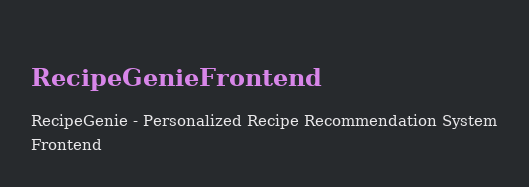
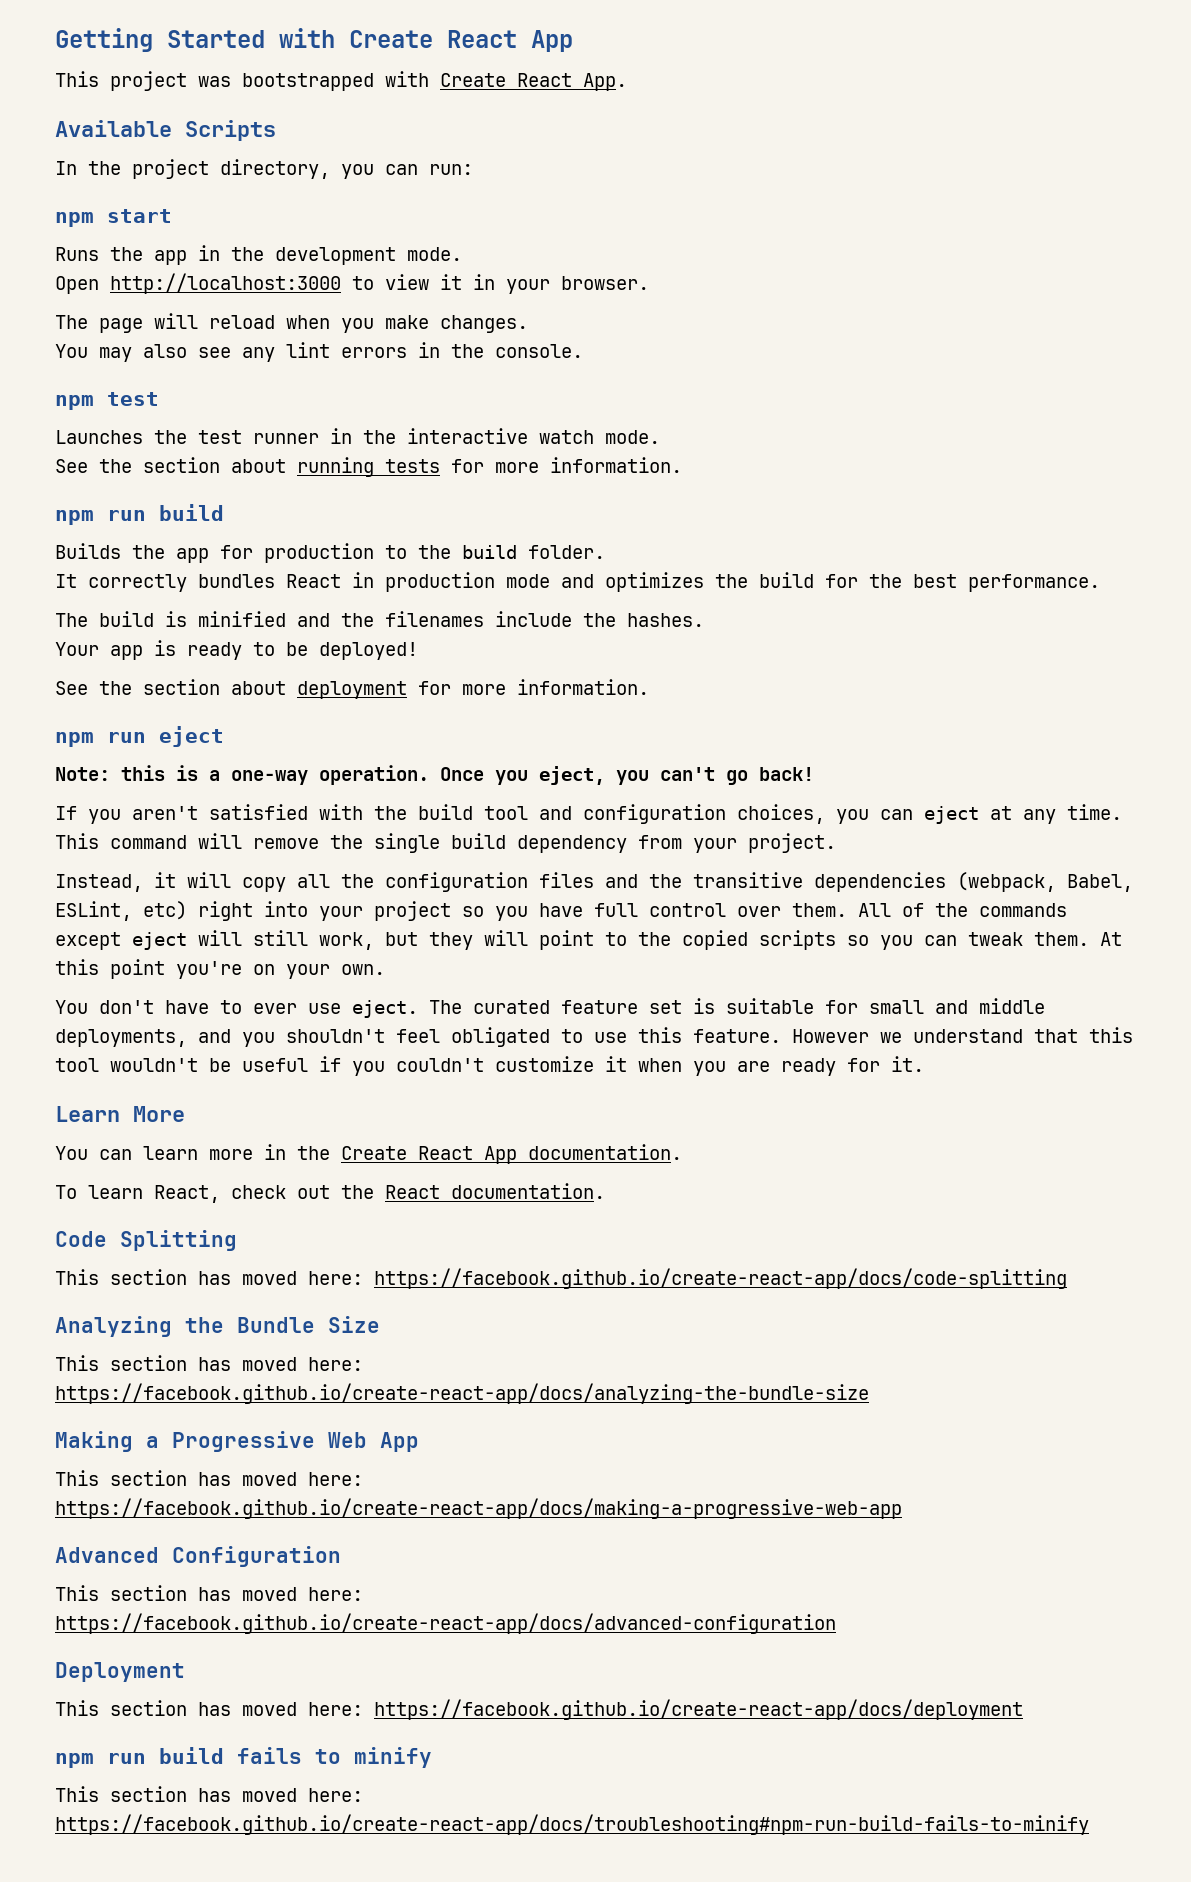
- RecipeGenieFrontend
- RecipeGenie - Personalized Recipe Recommendation System Frontend
+ Getting Started with Create React App
+ This project was bootstrapped with Create React App.
+ Available Scripts
+ In the project directory, you can run:
+ npm start
+ Runs the app in the development mode.
+ Open http://localhost:3000 to view it in your browser.
+ The page will reload when you make changes.
+ You may also see any lint errors in the console.
+ npm test
+ Launches the test runner in the interactive watch mode.
+ See the section about running tests for more information.
+ npm run build
+ Builds the app for production to the build folder.
+ It correctly bundles React in production mode and optimizes the build for the best performance.
+ The build is minified and the filenames include the hashes.
+ Your app is ready to be deployed!
+ See the section about deployment for more information.
+ npm run eject
+ Note: this is a one-way operation. Once you eject, you can't go back!
+ If you aren't satisfied with the build tool and configuration choices, you can eject at any time. This command will remove the single build dependency from your project.
+ Instead, it will copy all the configuration files and the transitive dependencies (webpack, Babel, ESLint, etc) right into your project so you have full control over them. All of the commands except eject will still work, but they will point to the copied scripts so you can tweak them. At this point you're on your own.
+ You don't have to ever use eject. The curated feature set is suitable for small and middle deployments, and you shouldn't feel obligated to use this feature. However we understand that this tool wouldn't be useful if you couldn't customize it when you are ready for it.
+ Learn More
+ You can learn more in the Create React App documentation.
+ To learn React, check out the React documentation.
+ Code Splitting
+ This section has moved here: https://facebook.github.io/create-react-app/docs/code-splitting
+ Analyzing the Bundle Size
+ This section has moved here: https://facebook.github.io/create-react-app/docs/analyzing-the-bundle-size
+ Making a Progressive Web App
+ This section has moved here: https://facebook.github.io/create-react-app/docs/making-a-progressive-web-app
+ Advanced Configuration
+ This section has moved here: https://facebook.github.io/create-react-app/docs/advanced-configuration
+ Deployment
+ This section has moved here: https://facebook.github.io/create-react-app/docs/deployment
+ npm run build fails to minify
+ This section has moved here: https://facebook.github.io/create-react-app/docs/troubleshooting#npm-run-build-fails-to-minify

